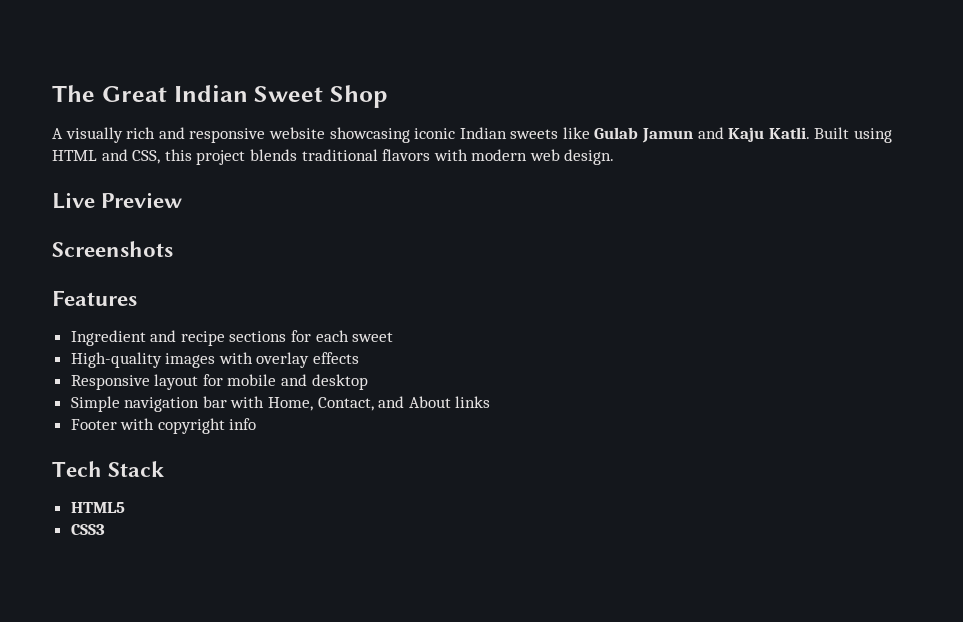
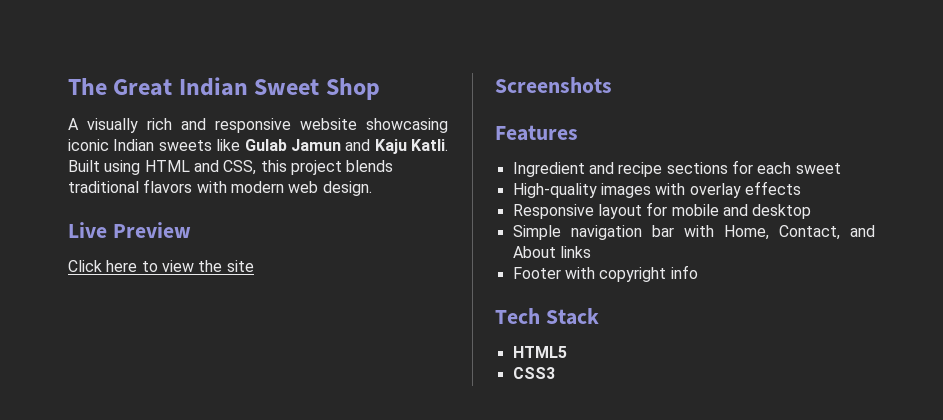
+ Click here to view the site

